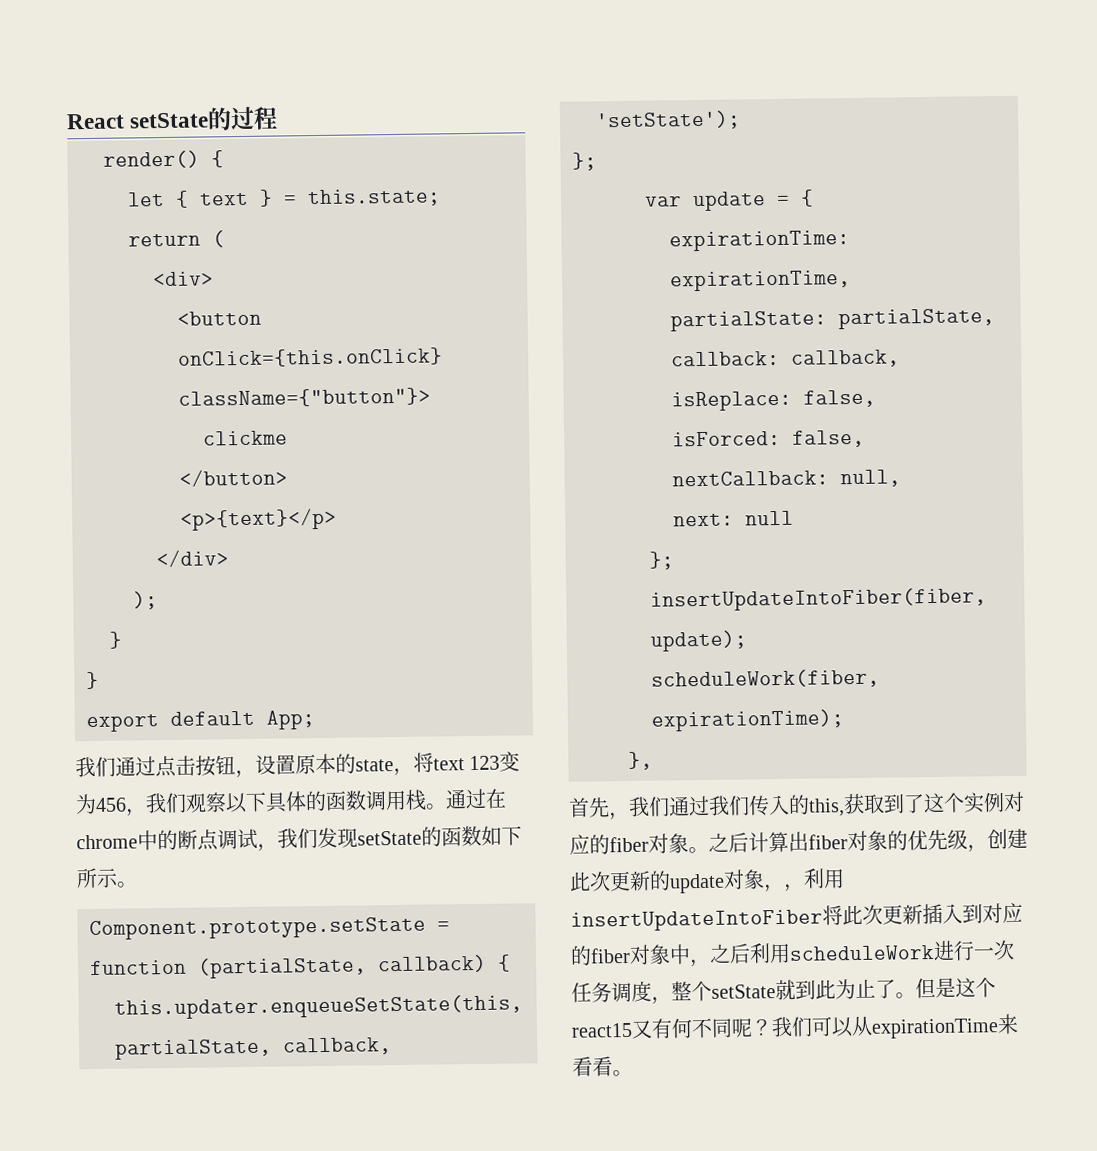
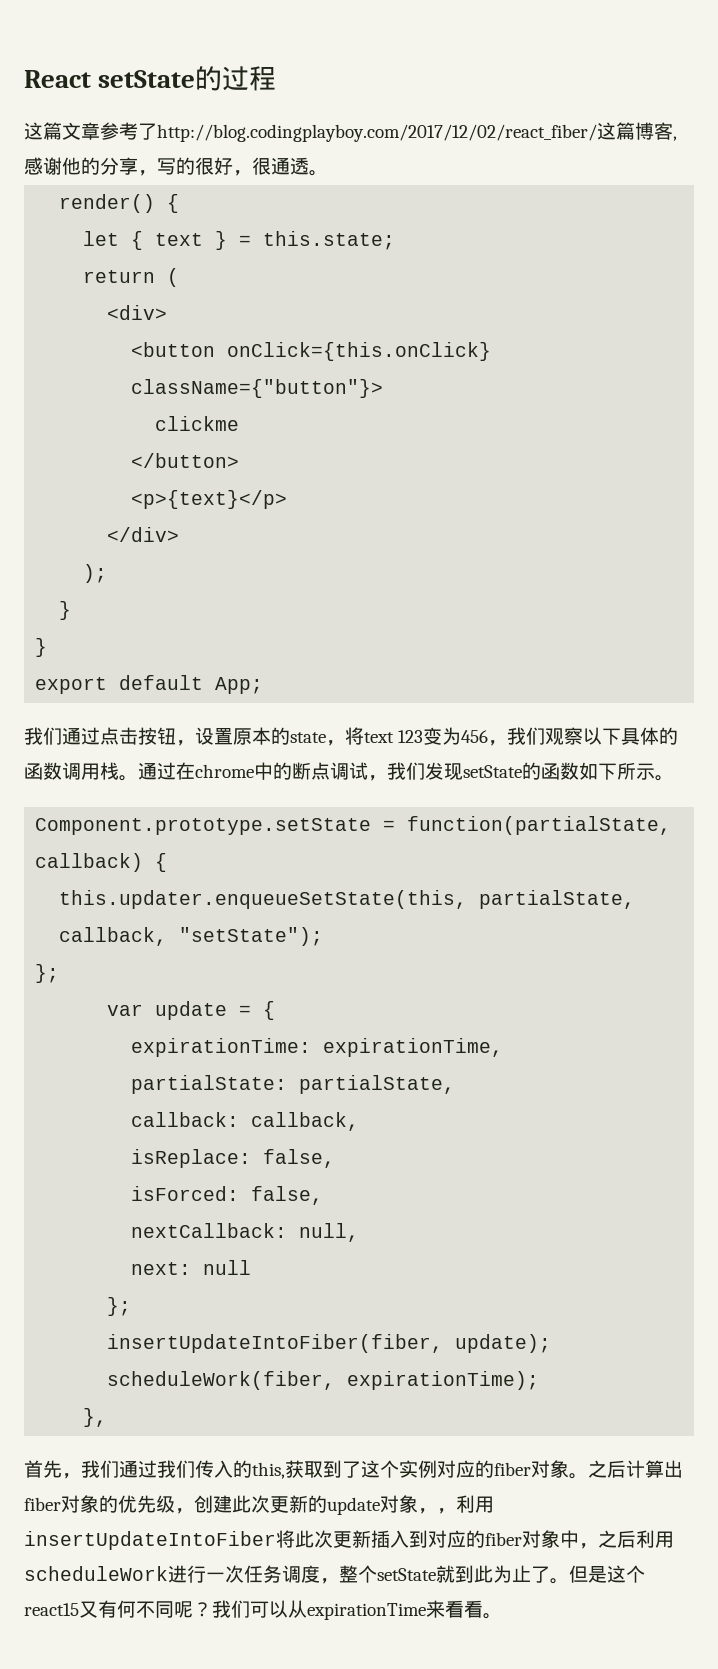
+ 这篇文章参考了http://blog.codingplayboy.com/2017/12/02/react_fiber/这篇博客,感谢他的分享，写的很好，很通透。
- Component.prototype.setState = function (partialState, callback) {
+ Component.prototype.setState = function(partialState, callback) {
- this.updater.enqueueSetState(this, partialState, callback, 'setState');
+ this.updater.enqueueSetState(this, partialState, callback, "setState");

